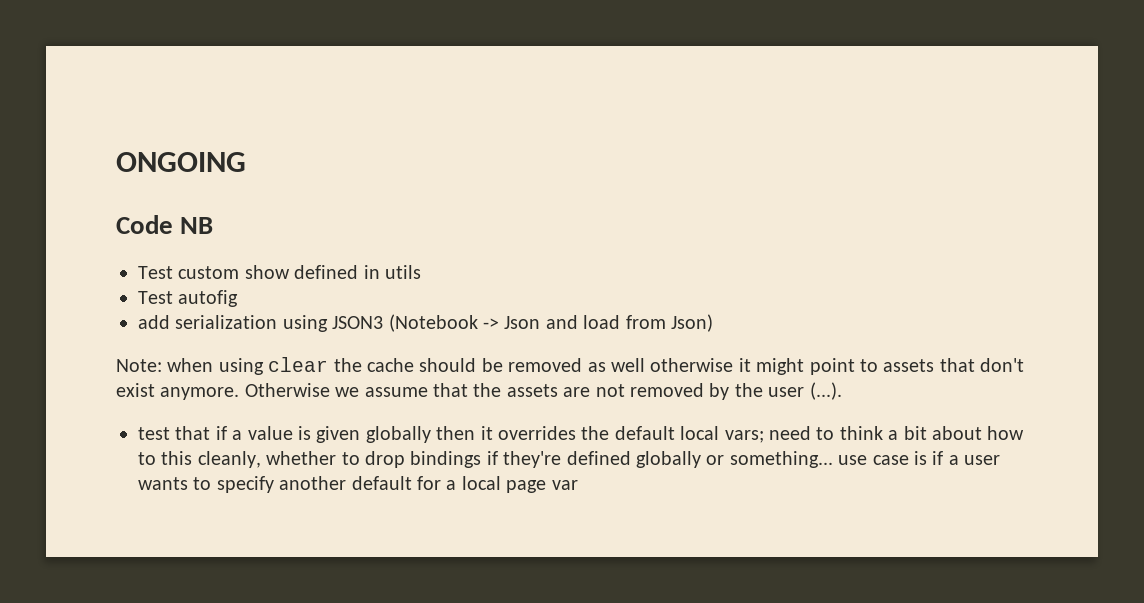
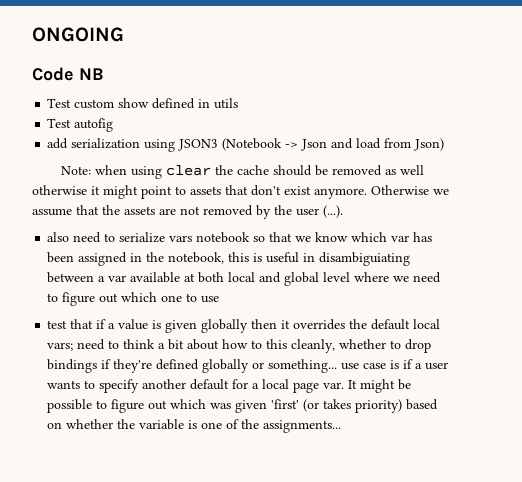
+ also need to serialize vars notebook so that we know which var has been assigned in the notebook, this is useful in disambiguiating between a var available at both local and global level where we need to figure out which one to use
- test that if a value is given globally then it overrides the default local vars; need to think a bit about how to this cleanly, whether to drop bindings if they're defined globally or something... use case is if a user wants to specify another default for a local page var
+ test that if a value is given globally then it overrides the default local vars; need to think a bit about how to this cleanly, whether to drop bindings if they're defined globally or something... use case is if a user wants to specify another default for a local page var. It might be possible to figure out which was given 'first' (or takes priority) based on whether the variable is one of the assignments...

